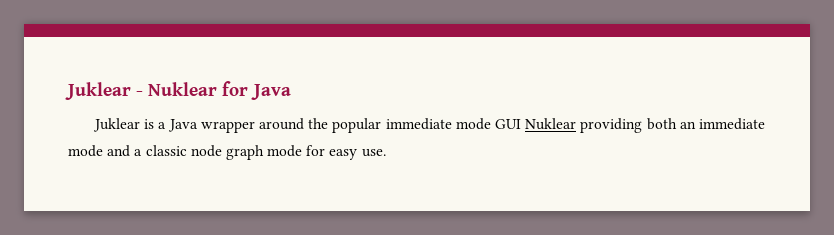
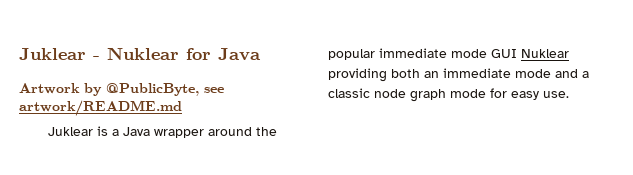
+ Artwork by @PublicByte, see artwork/README.md

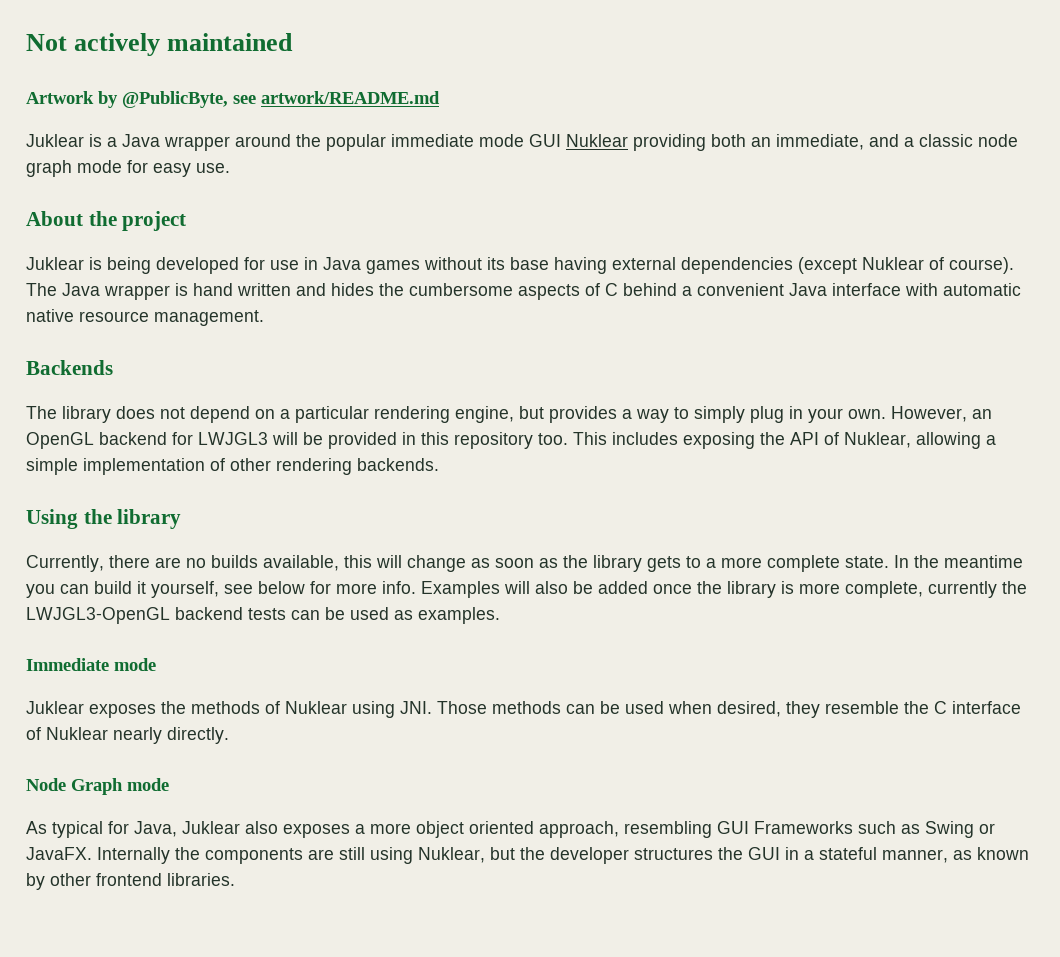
- Juklear - Nuklear for Java
+ Not actively maintained
- Juklear is a Java wrapper around the popular immediate mode GUI Nuklear providing both an immediate mode and a classic node graph mode for easy use.
+ Juklear is a Java wrapper around the popular immediate mode GUI Nuklear providing both an immediate, and a classic node graph mode for easy use.
+ About the project
+ Juklear is being developed for use in Java games without its base having external dependencies (except Nuklear of course). The Java wrapper is hand written and hides the cumbersome aspects of C behind a convenient Java interface with automatic native resource management.
+ Backends
+ The library does not depend on a particular rendering engine, but provides a way to simply plug in your own. However, an OpenGL backend for LWJGL3 will be provided in this repository too. This includes exposing the API of Nuklear, allowing a simple implementation of other rendering backends.
+ Using the library
+ Currently, there are no builds available, this will change as soon as the library gets to a more complete state. In the meantime you can build it yourself, see below for more info. Examples will also be added once the library is more complete, currently the LWJGL3-OpenGL backend tests can be used as examples.
+ Immediate mode
+ Juklear exposes the methods of Nuklear using JNI. Those methods can be used when desired, they resemble the C interface of Nuklear nearly directly.
+ Node Graph mode
+ As typical for Java, Juklear also exposes a more object oriented approach, resembling GUI Frameworks such as Swing or JavaFX. Internally the components are still using Nuklear, but the developer structures the GUI in a stateful manner, as known by other frontend libraries.

